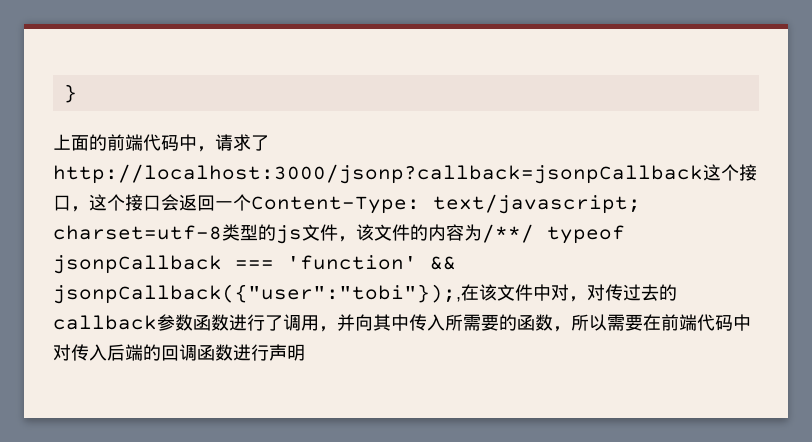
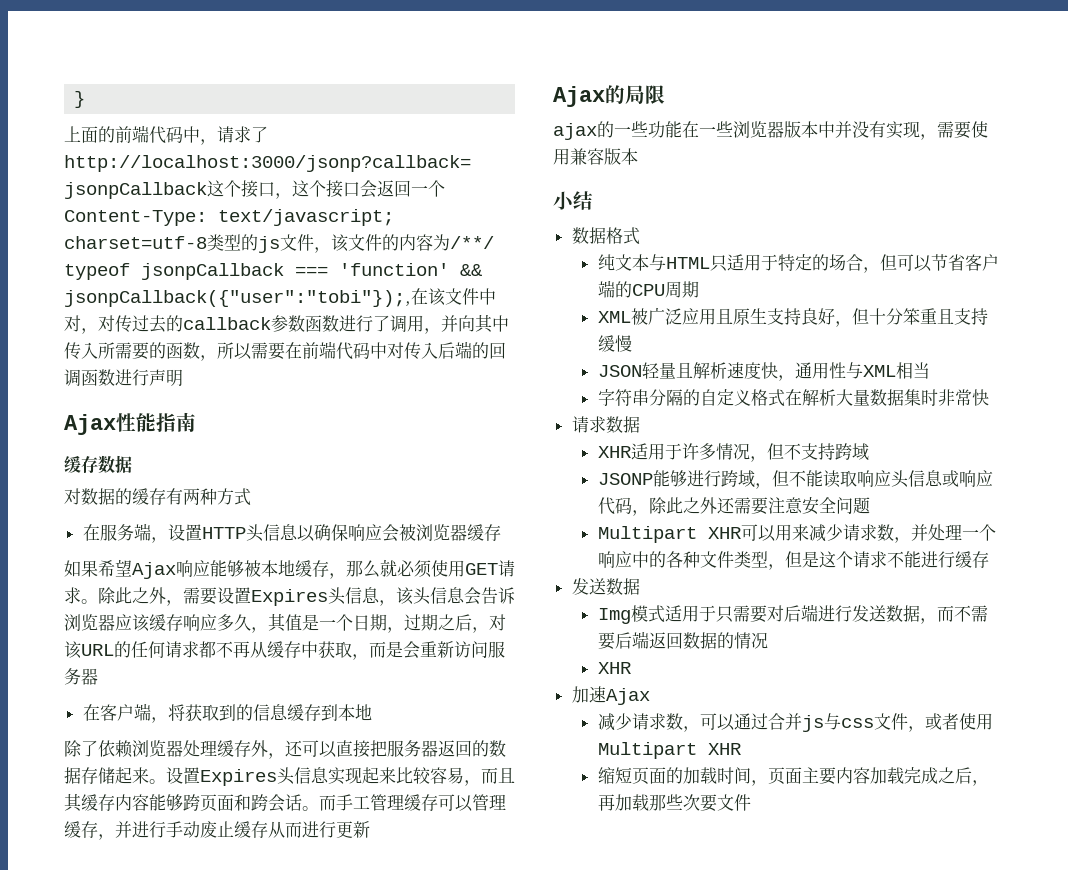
+ Ajax性能指南
+ 缓存数据
+ 对数据的缓存有两种方式
+ 在服务端，设置HTTP头信息以确保响应会被浏览器缓存
+ 如果希望Ajax响应能够被本地缓存，那么就必须使用GET请求。除此之外，需要设置Expires头信息，该头信息会告诉浏览器应该缓存响应多久，其值是一个日期，过期之后，对该URL的任何请求都不再从缓存中获取，而是会重新访问服务器
+ 在客户端，将获取到的信息缓存到本地
+ 除了依赖浏览器处理缓存外，还可以直接把服务器返回的数据存储起来。设置Expires头信息实现起来比较容易，而且其缓存内容能够跨页面和跨会话。而手工管理缓存可以管理缓存，并进行手动废止缓存从而进行更新
+ Ajax的局限
+ ajax的一些功能在一些浏览器版本中并没有实现，需要使用兼容版本
+ 小结
+ 数据格式
+ 纯文本与HTML只适用于特定的场合，但可以节省客户端的CPU周期
+ XML被广泛应用且原生支持良好，但十分笨重且支持缓慢
+ JSON轻量且解析速度快，通用性与XML相当
+ 字符串分隔的自定义格式在解析大量数据集时非常快
+ 请求数据
+ XHR适用于许多情况，但不支持跨域
+ JSONP能够进行跨域，但不能读取响应头信息或响应代码，除此之外还需要注意安全问题
+ Multipart XHR可以用来减少请求数，并处理一个响应中的各种文件类型，但是这个请求不能进行缓存
+ 发送数据
+ Img模式适用于只需要对后端进行发送数据，而不需要后端返回数据的情况
+ XHR
+ 加速Ajax
+ 减少请求数，可以通过合并js与css文件，或者使用Multipart XHR
+ 缩短页面的加载时间，页面主要内容加载完成之后，再加载那些次要文件

